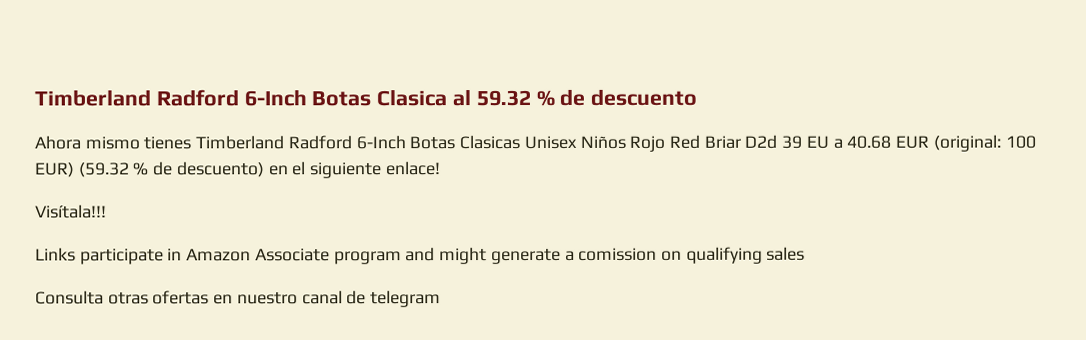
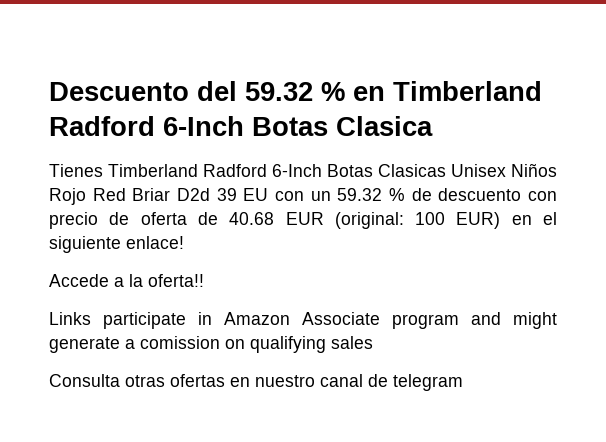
- Timberland Radford 6-Inch Botas Clasica al 59.32 % de descuento
- Ahora mismo tienes Timberland Radford 6-Inch Botas Clasicas Unisex Niños Rojo Red Briar D2d 39 EU a 40.68 EUR (original: 100 EUR) (59.32 % de descuento) en el siguiente enlace!
+ Descuento del 59.32 % en Timberland Radford 6-Inch Botas Clasica
+ Tienes Timberland Radford 6-Inch Botas Clasicas Unisex Niños Rojo Red Briar D2d 39 EU con un 59.32 % de descuento con precio de oferta de 40.68 EUR (original: 100 EUR) en el siguiente enlace!
- Visítala!!!
+ Accede a la oferta!!

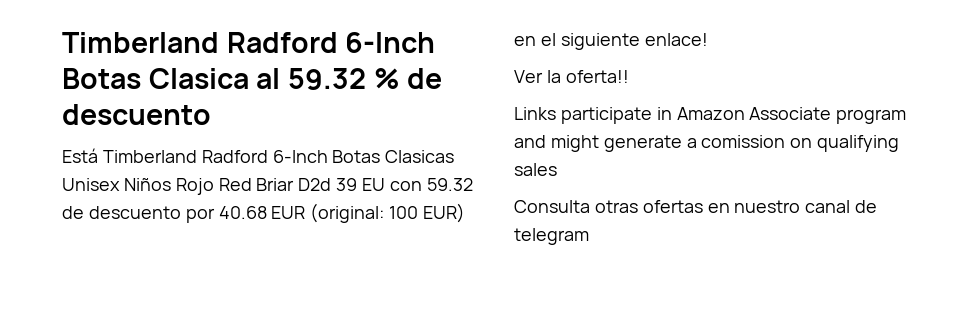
- Descuento del 59.32 % en Timberland Radford 6-Inch Botas Clasica
- Tienes Timberland Radford 6-Inch Botas Clasicas Unisex Niños Rojo Red Briar D2d 39 EU con un 59.32 % de descuento con precio de oferta de 40.68 EUR (original: 100 EUR) en el siguiente enlace!
+ Timberland Radford 6-Inch Botas Clasica al 59.32 % de descuento
+ Está Timberland Radford 6-Inch Botas Clasicas Unisex Niños Rojo Red Briar D2d 39 EU con 59.32 de descuento por 40.68 EUR (original: 100 EUR) en el siguiente enlace!
- Accede a la oferta!!
+ Ver la oferta!!

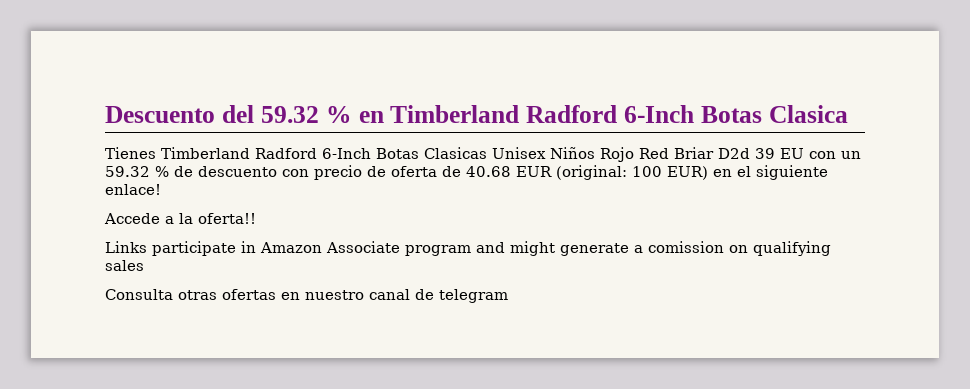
- Timberland Radford 6-Inch Botas Clasica al 59.32 % de descuento
- Está Timberland Radford 6-Inch Botas Clasicas Unisex Niños Rojo Red Briar D2d 39 EU con 59.32 de descuento por 40.68 EUR (original: 100 EUR) en el siguiente enlace!
+ Descuento del 59.32 % en Timberland Radford 6-Inch Botas Clasica
+ Tienes Timberland Radford 6-Inch Botas Clasicas Unisex Niños Rojo Red Briar D2d 39 EU con un 59.32 % de descuento con precio de oferta de 40.68 EUR (original: 100 EUR) en el siguiente enlace!
- Ver la oferta!!
+ Accede a la oferta!!

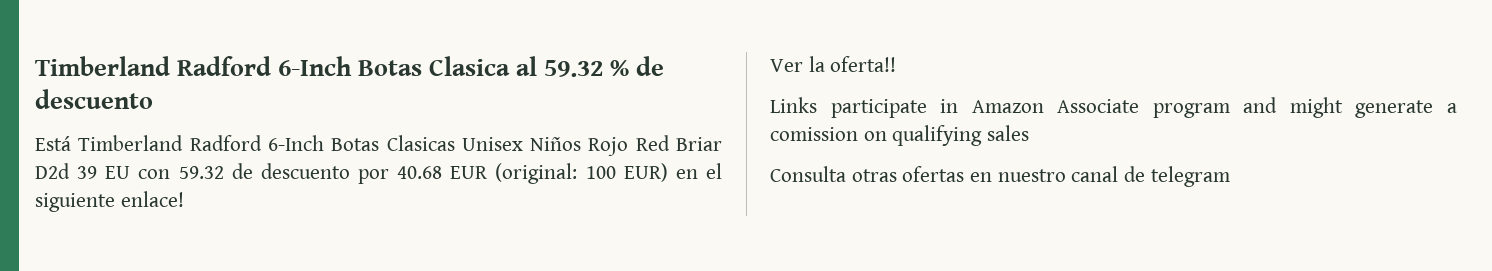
- Descuento del 59.32 % en Timberland Radford 6-Inch Botas Clasica
- Tienes Timberland Radford 6-Inch Botas Clasicas Unisex Niños Rojo Red Briar D2d 39 EU con un 59.32 % de descuento con precio de oferta de 40.68 EUR (original: 100 EUR) en el siguiente enlace!
+ Timberland Radford 6-Inch Botas Clasica al 59.32 % de descuento
+ Está Timberland Radford 6-Inch Botas Clasicas Unisex Niños Rojo Red Briar D2d 39 EU con 59.32 de descuento por 40.68 EUR (original: 100 EUR) en el siguiente enlace!
- Accede a la oferta!!
+ Ver la oferta!!

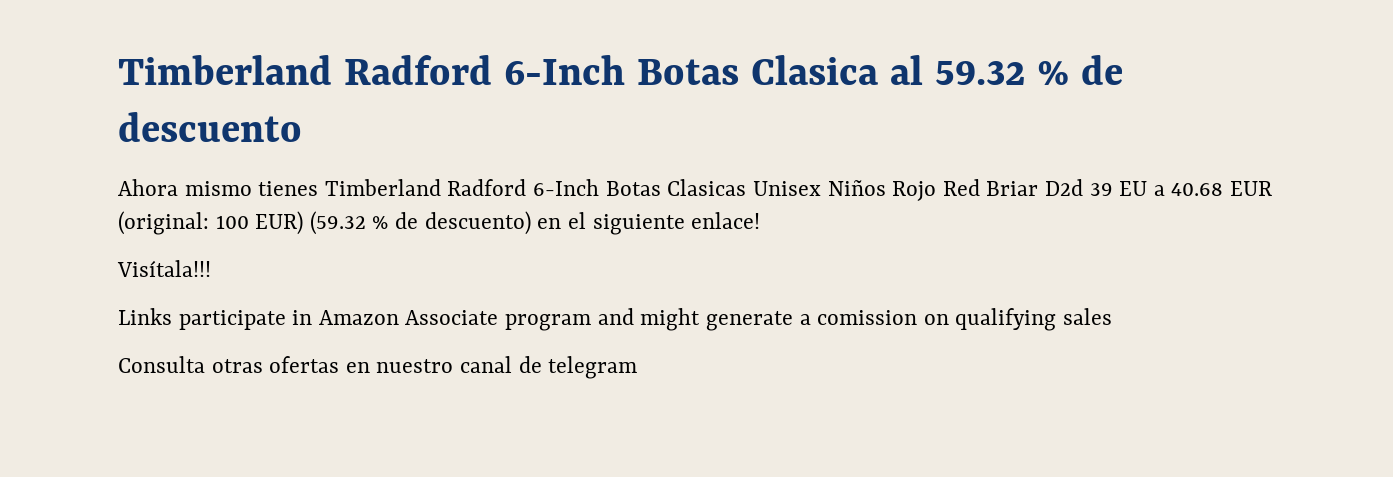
- Está Timberland Radford 6-Inch Botas Clasicas Unisex Niños Rojo Red Briar D2d 39 EU con 59.32 de descuento por 40.68 EUR (original: 100 EUR) en el siguiente enlace!
+ Ahora mismo tienes Timberland Radford 6-Inch Botas Clasicas Unisex Niños Rojo Red Briar D2d 39 EU a 40.68 EUR (original: 100 EUR) (59.32 % de descuento) en el siguiente enlace!
- Ver la oferta!!
+ Visítala!!!

